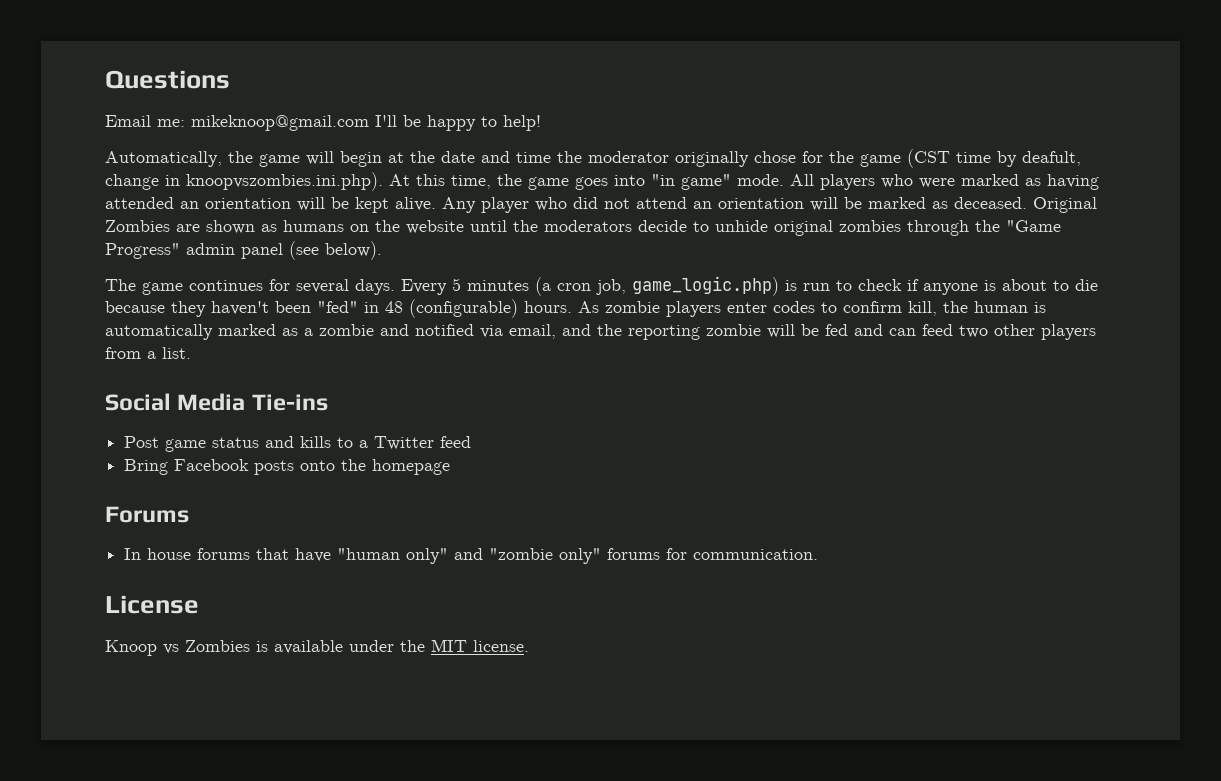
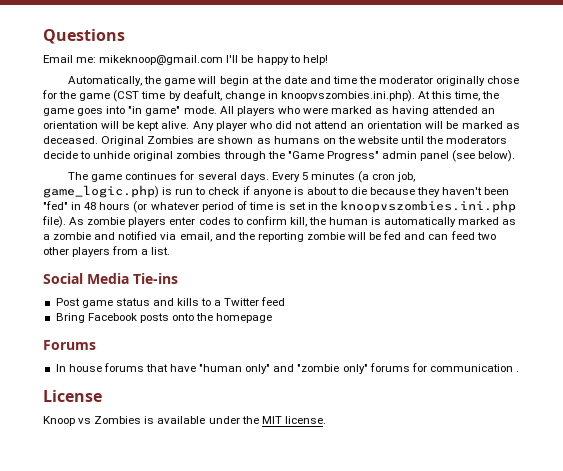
- Every 5 minutes (a cron job, game_logic.php) is run to check if anyone is about to die because they haven't been "fed" in 48 (configurable) hours.
+ Every 5 minutes (a cron job, game_logic.php) is run to check if anyone is about to die because they haven't been "fed" in 48 hours (or whatever period of time is set in the knoopvszombies.ini.php file).
- In house forums that have "human only" and "zombie only" forums for communication.
+ In house forums that have "human only" and "zombie only" forums for communication .

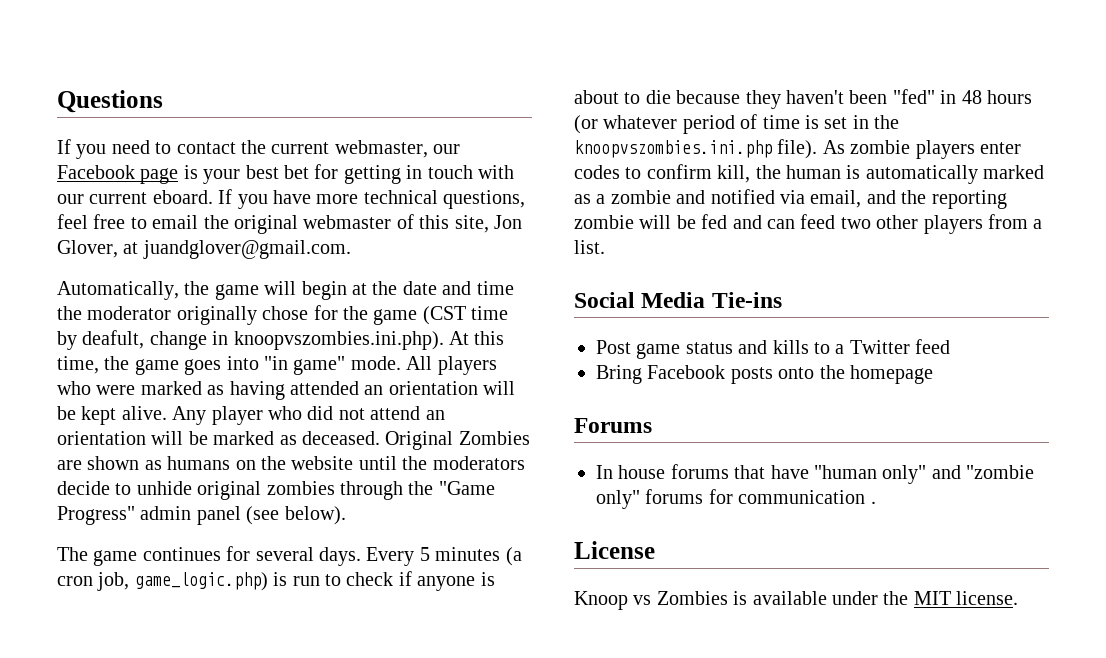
- Email me: mikeknoop@gmail.com I'll be happy to help!
+ If you need to contact the current webmaster, our Facebook page is your best bet for getting in touch with our current eboard. If you have more technical questions, feel free to email the original webmaster of this site, Jon Glover, at juandglover@gmail.com.

